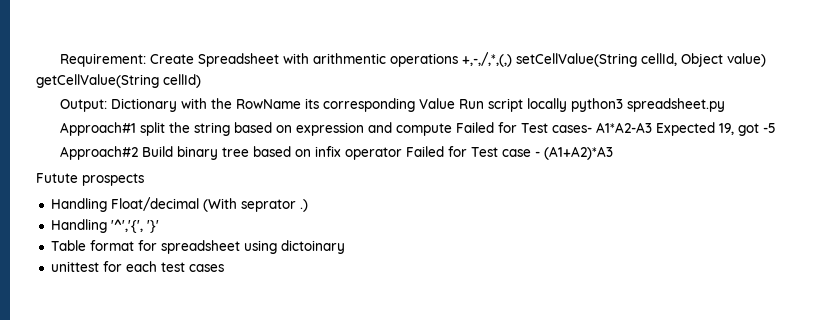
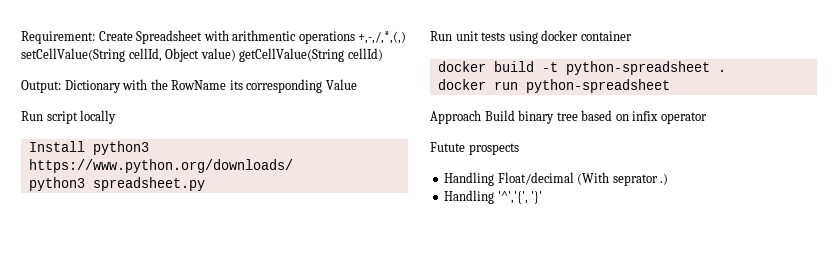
- Output: Dictionary with the RowName its corresponding Value Run script locally python3 spreadsheet.py
+ Output: Dictionary with the RowName its corresponding Value
+ Run script locally
+ Install python3 https://www.python.org/downloads/
+ python3 spreadsheet.py
- Approach#1 split the string based on expression and compute Failed for Test cases- A1*A2-A3 Expected 19, got -5
- Approach#2 Build binary tree based on infix operator Failed for Test case - (A1+A2)*A3
+ Run unit tests using docker container
+ docker build -t python-spreadsheet .
+ docker run python-spreadsheet
+ Approach Build binary tree based on infix operator
- Table format for spreadsheet using dictoinary
- unittest for each test cases

